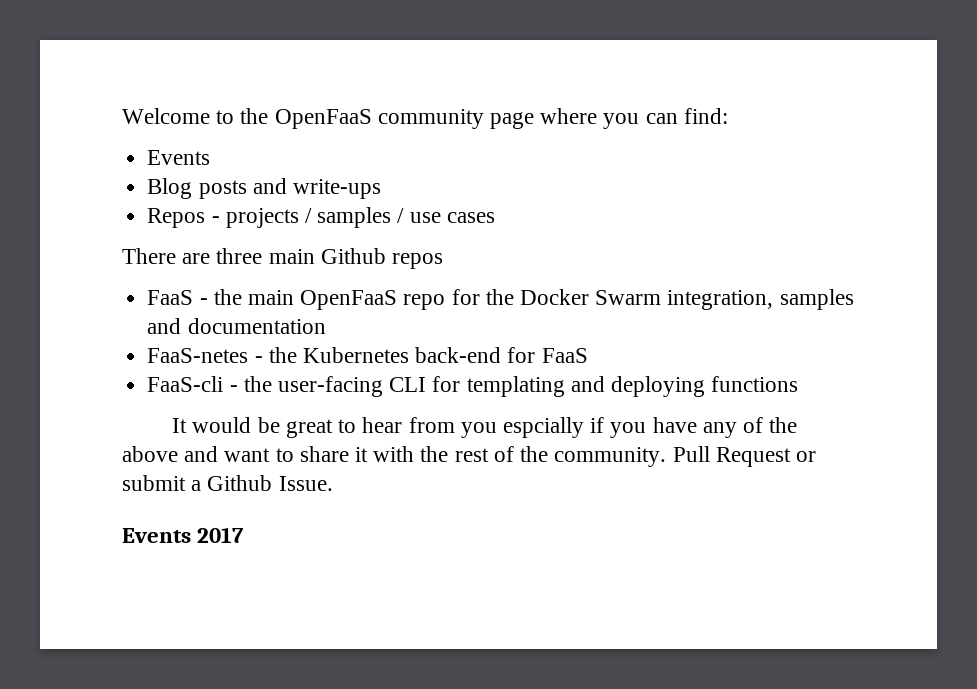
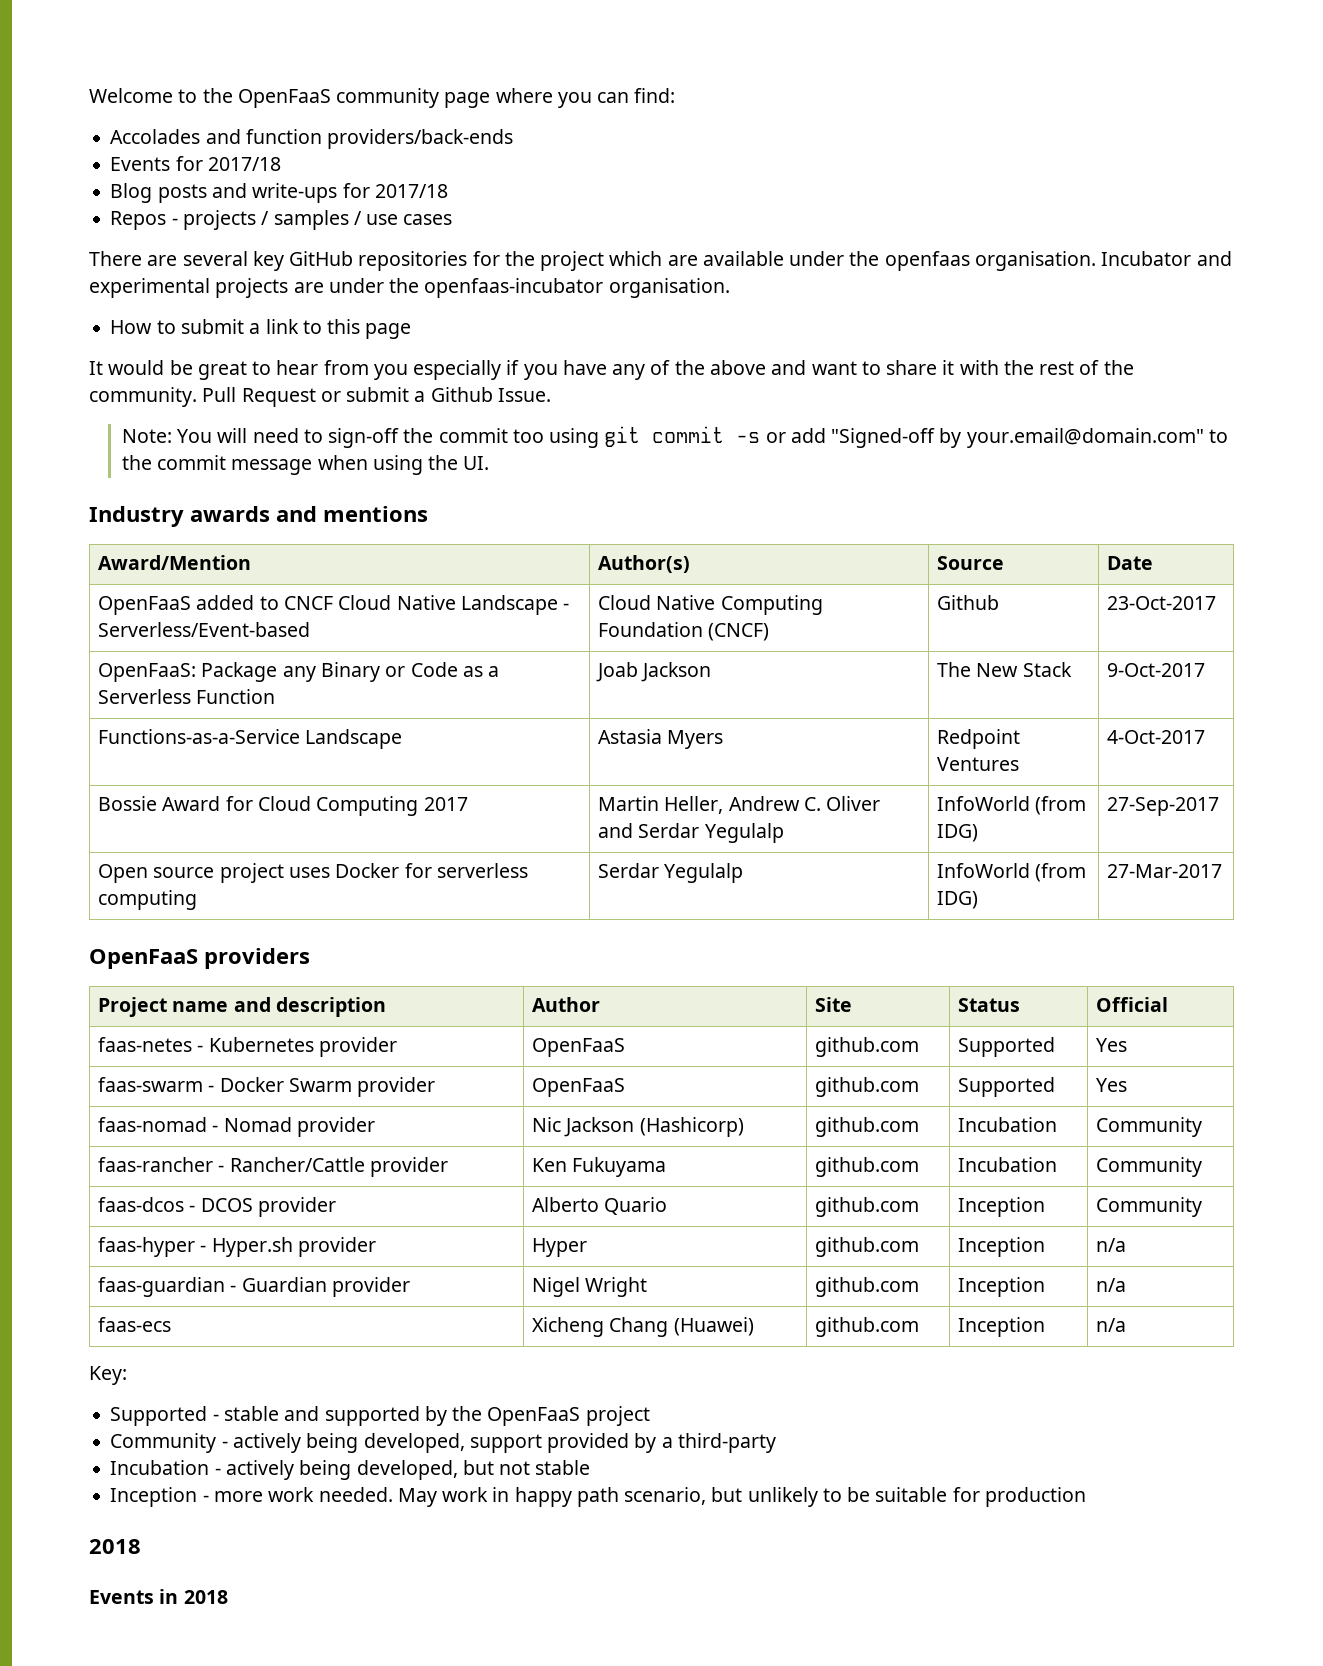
  Welcome to the OpenFaaS community page where you can find:
- Events
+ Accolades and function providers/back-ends
+ Events for 2017/18
- Blog posts and write-ups
+ Blog posts and write-ups for 2017/18
- There are three main Github repos
- FaaS - the main OpenFaaS repo for the Docker Swarm integration, samples and documentation
- FaaS-netes - the Kubernetes back-end for FaaS
- FaaS-cli - the user-facing CLI for templating and deploying functions
+ There are several key GitHub repositories for the project which are available under the openfaas organisation. Incubator and experimental projects are under the openfaas-incubator organisation.
+ How to submit a link to this page
- It would be great to hear from you espcially if you have any of the above and want to share it with the rest of the community.
+ It would be great to hear from you especially if you have any of the above and want to share it with the rest of the community.
- Events 2017
+ Note: You will need to sign-off the commit too using git commit -s or add "Signed-off by your.email@domain.com" to the commit message when using the UI.
+ Industry awards and mentions
+ Award/Mention | Author(s) | Source | Date
+ OpenFaaS added to CNCF Cloud Native Landscape - Serverless/Event-based | Cloud Native Computing Foundation (CNCF) | Github | 23-Oct-2017
+ OpenFaaS: Package any Binary or Code as a Serverless Function | Joab Jackson | The New Stack | 9-Oct-2017
+ Functions-as-a-Service Landscape | Astasia Myers | Redpoint Ventures | 4-Oct-2017
+ Bossie Award for Cloud Computing 2017 | Martin Heller, Andrew C. Oliver and Serdar Yegulalp | InfoWorld (from IDG) | 27-Sep-2017
+ Open source project uses Docker for serverless computing | Serdar Yegulalp | InfoWorld (from IDG) | 27-Mar-2017
+ OpenFaaS providers
+ Project name and description | Author | Site | Status | Official
+ faas-netes - Kubernetes provider | OpenFaaS | github.com | Supported | Yes
+ faas-swarm - Docker Swarm provider | OpenFaaS | github.com | Supported | Yes
+ faas-nomad - Nomad provider | Nic Jackson (Hashicorp) | github.com | Incubation | Community
+ faas-rancher - Rancher/Cattle provider | Ken Fukuyama | github.com | Incubation | Community
+ faas-dcos - DCOS provider | Alberto Quario | github.com | Inception | Community
+ faas-hyper - Hyper.sh provider | Hyper | github.com | Inception | n/a
+ faas-guardian - Guardian provider | Nigel Wright | github.com | Inception | n/a
+ faas-ecs | Xicheng Chang (Huawei) | github.com | Inception | n/a
+ Key:
+ Supported - stable and supported by the OpenFaaS project
+ Community - actively being developed, support provided by a third-party
+ Incubation - actively being developed, but not stable
+ Inception - more work needed. May work in happy path scenario, but unlikely to be suitable for production
+ 2018
+ Events in 2018

